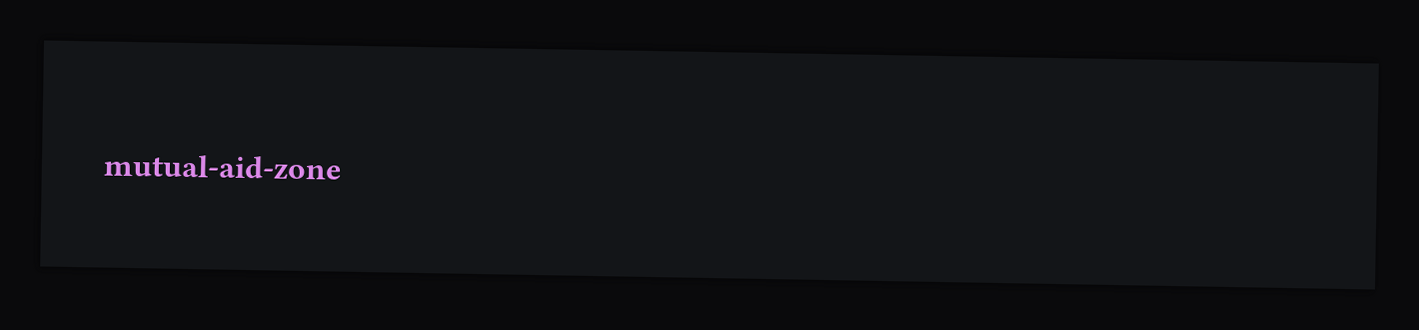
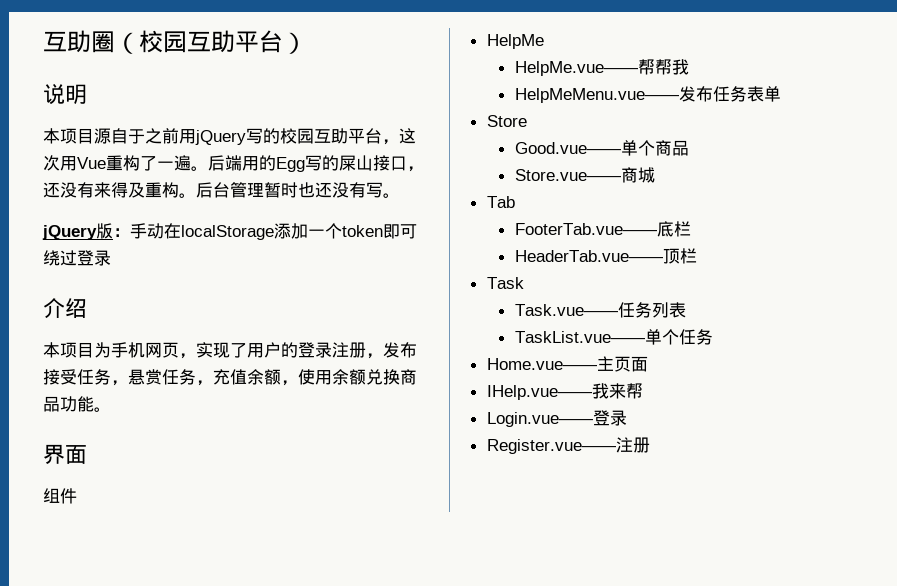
- mutual-aid-zone
+ 互助圈（校园互助平台）
+ 说明
+ 本项目源自于之前用jQuery写的校园互助平台，这次用Vue重构了一遍。后端用的Egg写的屎山接口，还没有来得及重构。后台管理暂时也还没有写。
+ jQuery版：手动在localStorage添加一个token即可绕过登录
+ 介绍
+ 本项目为手机网页，实现了用户的登录注册，发布接受任务，悬赏任务，充值余额，使用余额兑换商品功能。
+ 界面
+ 组件
+ HelpMe
+ HelpMe.vue——帮帮我
+ HelpMeMenu.vue——发布任务表单
+ Store
+ Good.vue——单个商品
+ Store.vue——商城
+ Tab
+ FooterTab.vue——底栏
+ HeaderTab.vue——顶栏
+ Task
+ Task.vue——任务列表
+ TaskList.vue——单个任务
+ Home.vue——主页面
+ IHelp.vue——我来帮
+ Login.vue——登录
+ Register.vue——注册

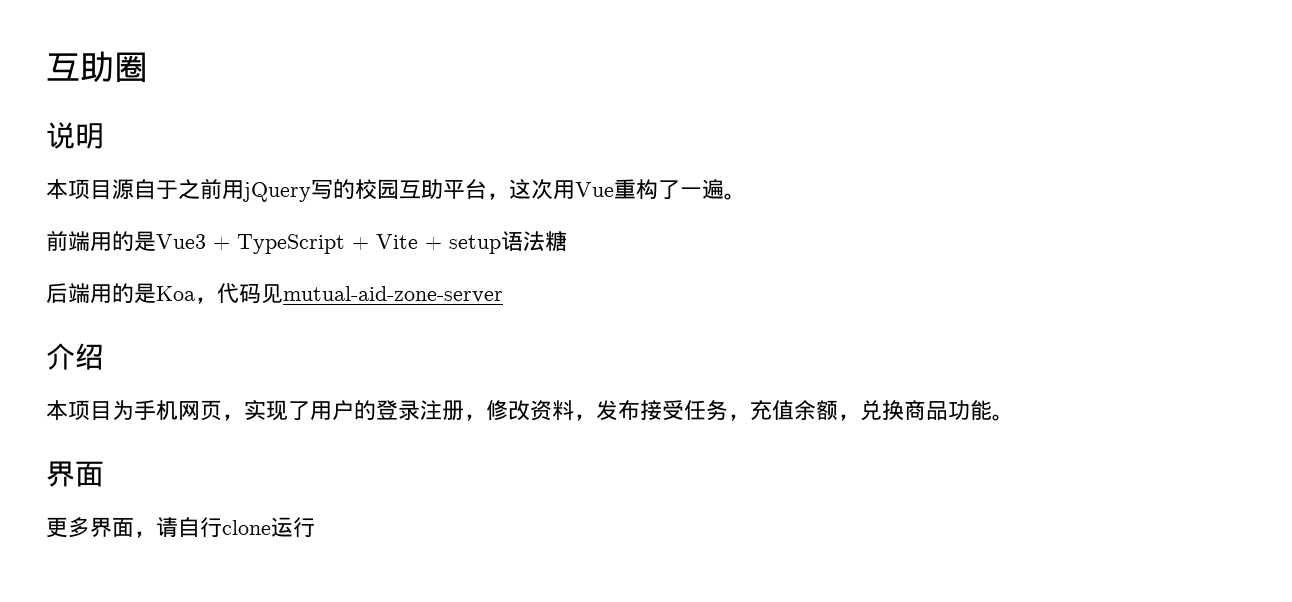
- 互助圈（校园互助平台）
+ 互助圈
- 本项目源自于之前用jQuery写的校园互助平台，这次用Vue重构了一遍。后端用的Egg写的屎山接口，还没有来得及重构。后台管理暂时也还没有写。
- jQuery版：手动在localStorage添加一个token即可绕过登录
+ 本项目源自于之前用jQuery写的校园互助平台，这次用Vue重构了一遍。
+ 前端用的是Vue3 + TypeScript + Vite + setup语法糖
+ 后端用的是Koa，代码见mutual-aid-zone-server
- 本项目为手机网页，实现了用户的登录注册，发布接受任务，悬赏任务，充值余额，使用余额兑换商品功能。
+ 本项目为手机网页，实现了用户的登录注册，修改资料，发布接受任务，充值余额，兑换商品功能。
- 组件
- HelpMe
- HelpMe.vue——帮帮我
- HelpMeMenu.vue——发布任务表单
- Store
- Good.vue——单个商品
- Store.vue——商城
- Tab
- FooterTab.vue——底栏
- HeaderTab.vue——顶栏
- Task
- Task.vue——任务列表
- TaskList.vue——单个任务
- Home.vue——主页面
- IHelp.vue——我来帮
- Login.vue——登录
- Register.vue——注册
+ 更多界面，请自行clone运行

